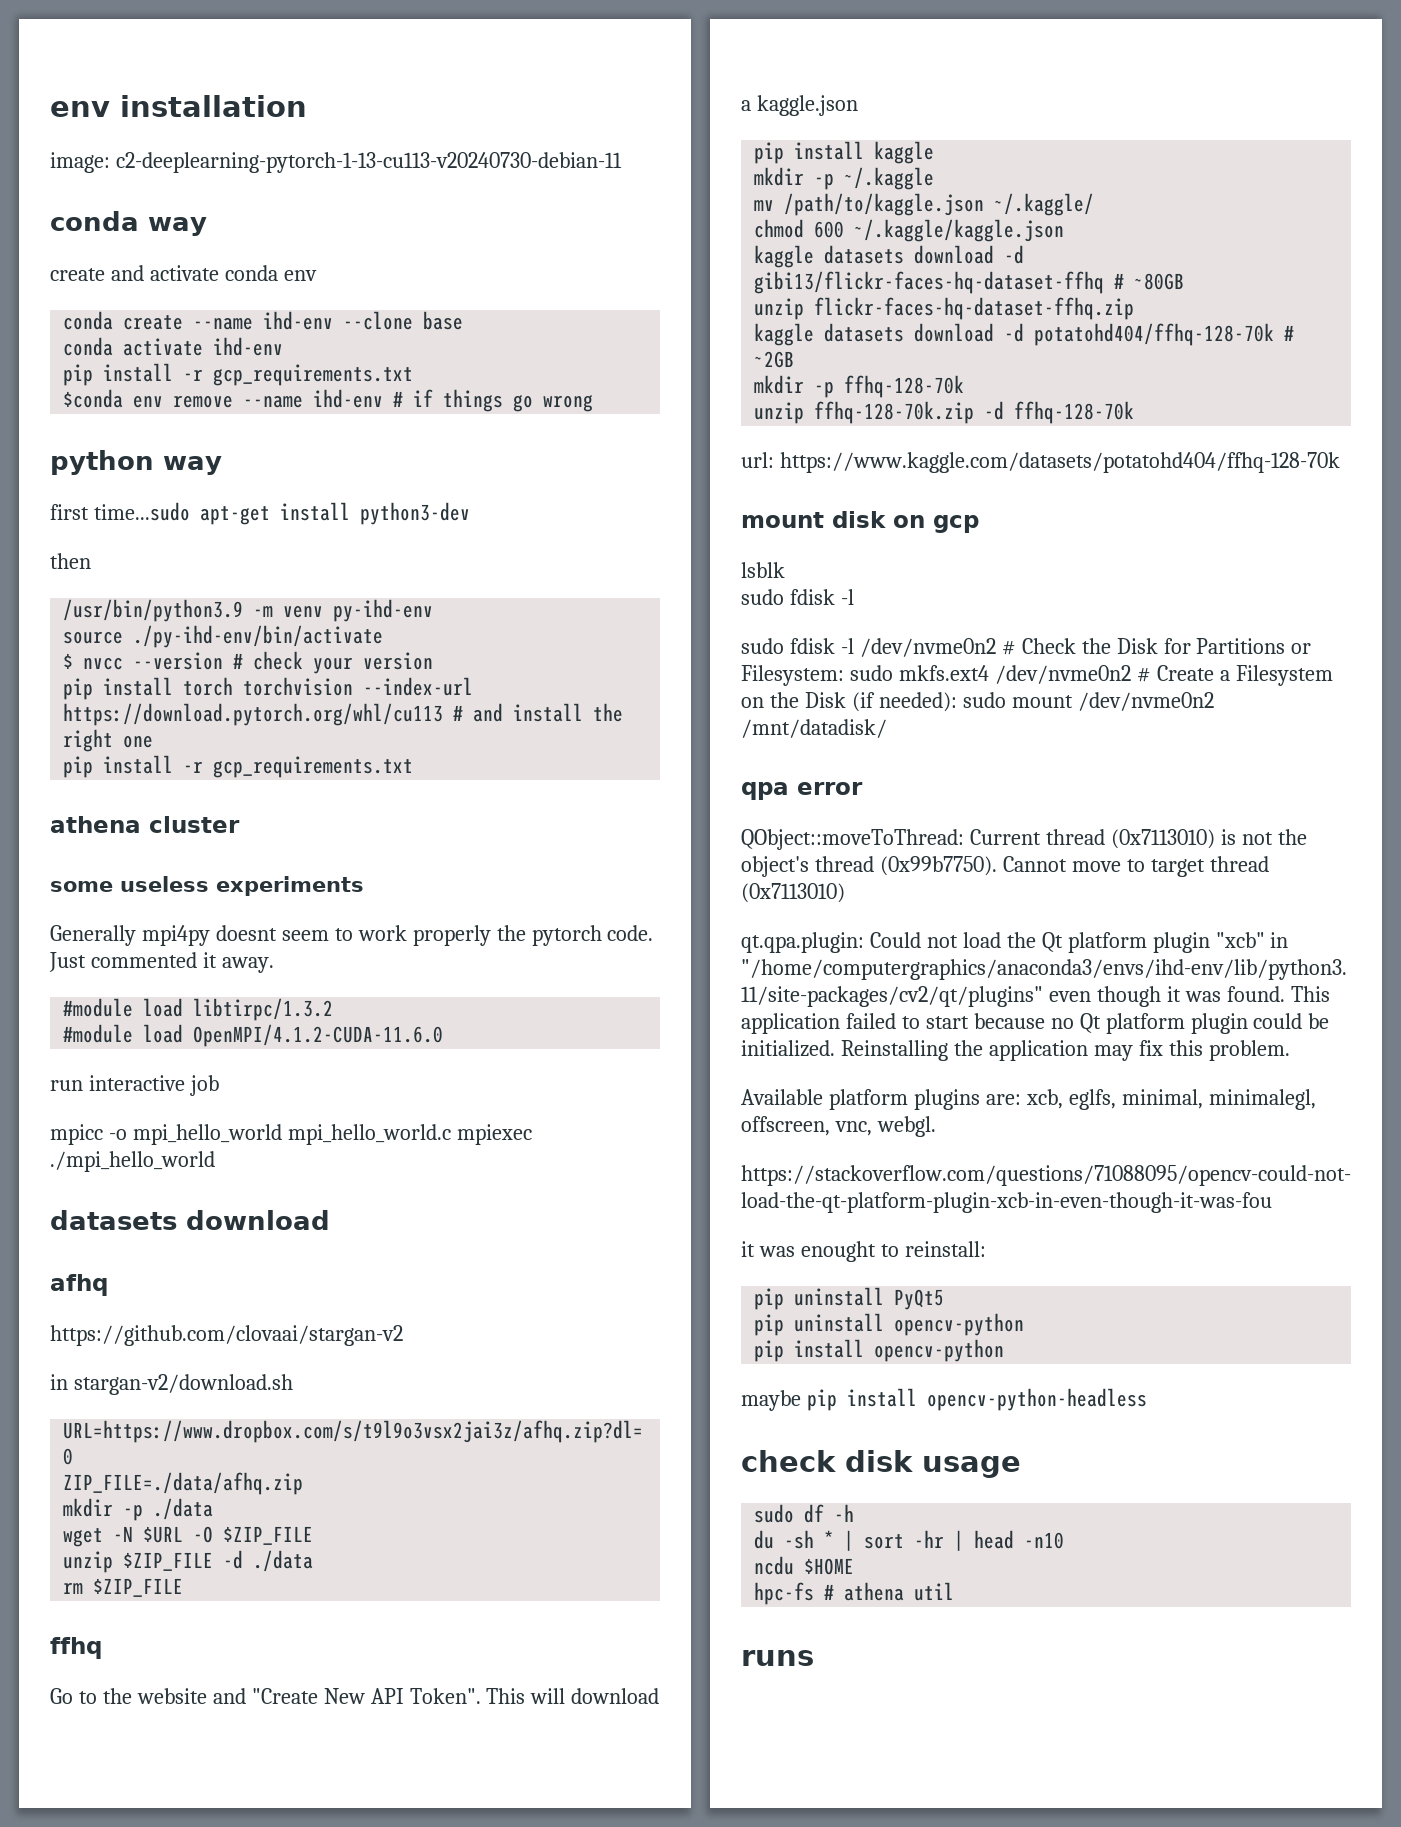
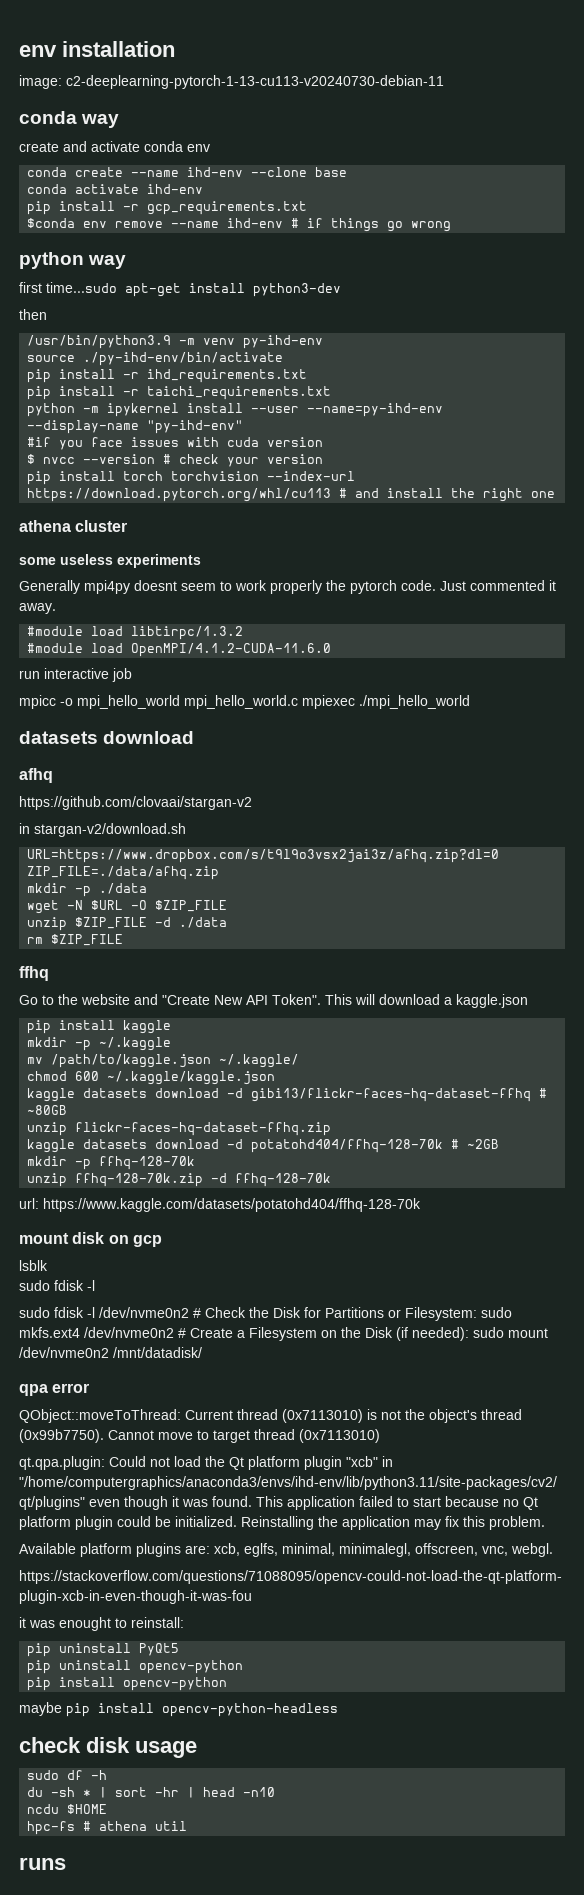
+ pip install -r ihd_requirements.txt
+ pip install -r taichi_requirements.txt
+ python -m ipykernel install --user --name=py-ihd-env --display-name "py-ihd-env"
+ #if you face issues with cuda version
  pip install torch torchvision --index-url https://download.pytorch.org/whl/cu113 # and install the right one
- pip install -r gcp_requirements.txt

